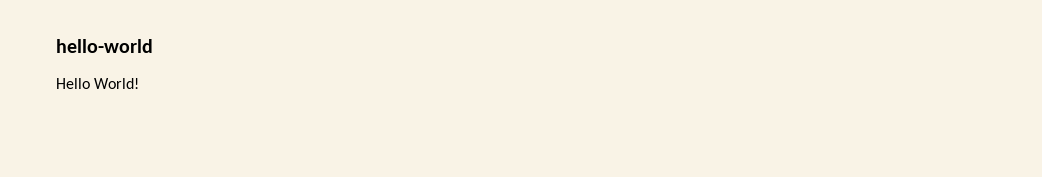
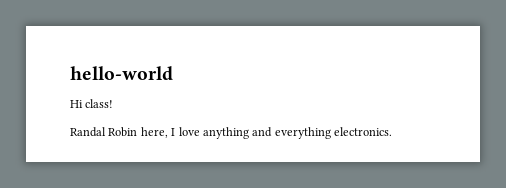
- Hello World!
+ Hi class!
+ Randal Robin here, I love anything and everything electronics.

